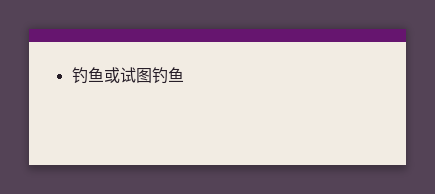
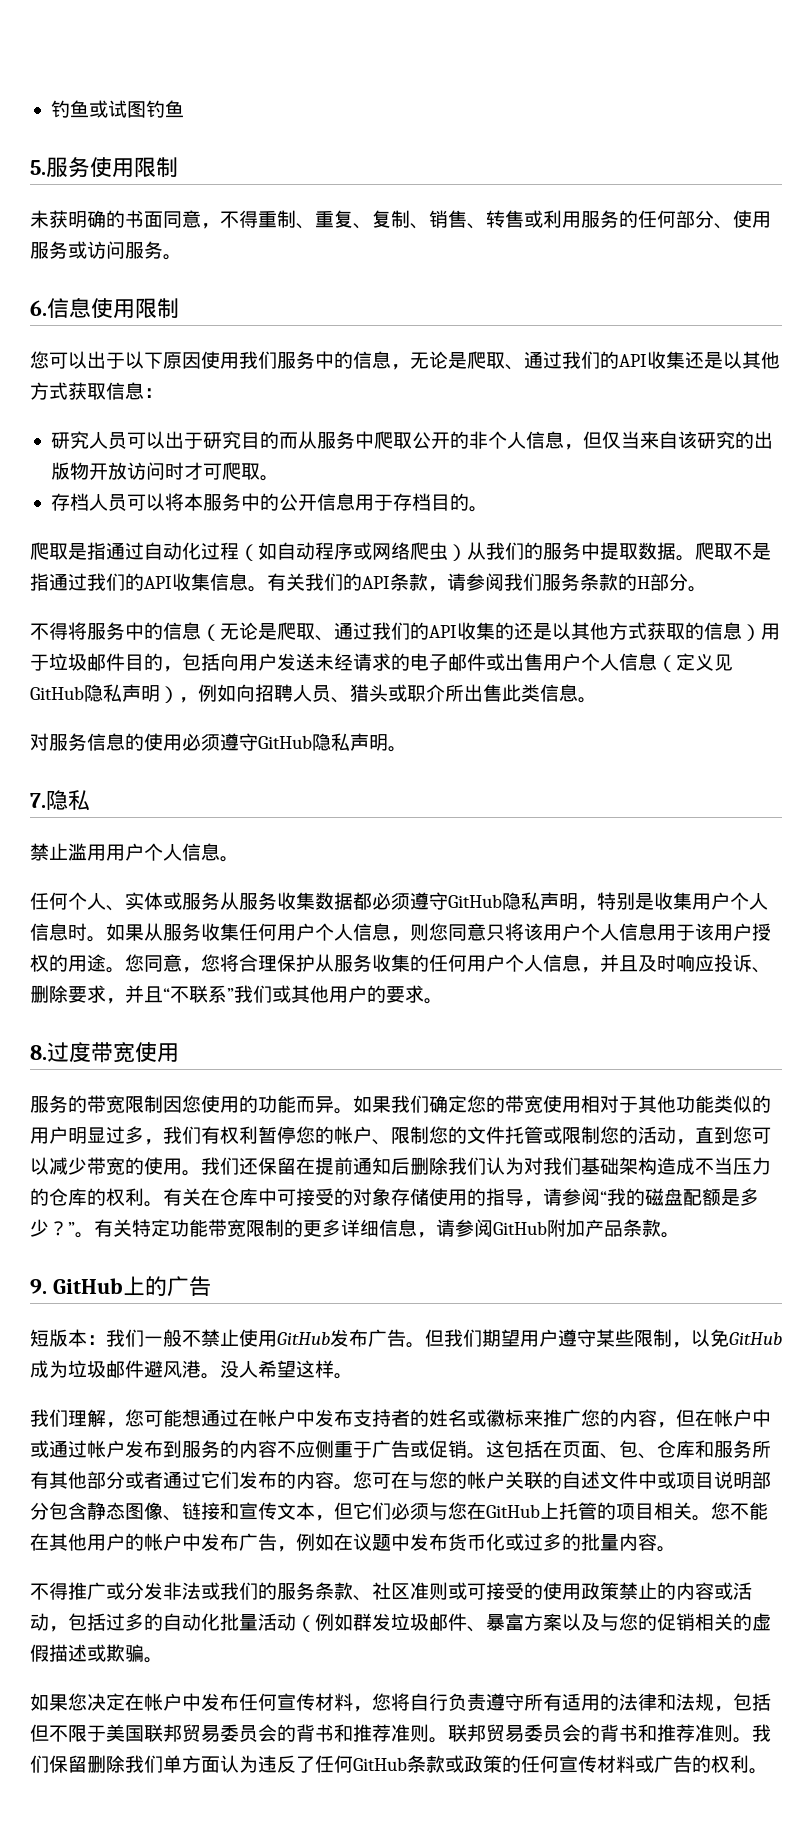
+ 5.服务使用限制
+ 未获明确的书面同意，不得重制、重复、复制、销售、转售或利用服务的任何部分、使用服务或访问服务。
+ 6.信息使用限制
+ 您可以出于以下原因使用我们服务中的信息，无论是爬取、通过我们的API收集还是以其他方式获取信息：
+ 研究人员可以出于研究目的而从服务中爬取公开的非个人信息，但仅当来自该研究的出版物开放访问时才可爬取。
+ 存档人员可以将本服务中的公开信息用于存档目的。
+ 爬取是指通过自动化过程（如自动程序或网络爬虫）从我们的服务中提取数据。爬取不是指通过我们的API收集信息。有关我们的API条款，请参阅我们服务条款的H部分。
+ 不得将服务中的信息（无论是爬取、通过我们的API收集的还是以其他方式获取的信息）用于垃圾邮件目的，包括向用户发送未经请求的电子邮件或出售用户个人信息（定义见GitHub隐私声明），例如向招聘人员、猎头或职介所出售此类信息。
+ 对服务信息的使用必须遵守GitHub隐私声明。
+ 7.隐私
+ 禁止滥用用户个人信息。
+ 任何个人、实体或服务从服务收集数据都必须遵守GitHub隐私声明，特别是收集用户个人信息时。如果从服务收集任何用户个人信息，则您同意只将该用户个人信息用于该用户授权的用途。您同意，您将合理保护从服务收集的任何用户个人信息，并且及时响应投诉、删除要求，并且“不联系”我们或其他用户的要求。
+ 8.过度带宽使用
+ 服务的带宽限制因您使用的功能而异。如果我们确定您的带宽使用相对于其他功能类似的用户明显过多，我们有权利暂停您的帐户、限制您的文件托管或限制您的活动，直到您可以减少带宽的使用。我们还保留在提前通知后删除我们认为对我们基础架构造成不当压力的仓库的权利。有关在仓库中可接受的对象存储使用的指导，请参阅“我的磁盘配额是多少？”。有关特定功能带宽限制的更多详细信息，请参阅GitHub附加产品条款。
+ 9. GitHub上的广告
+ 短版本：我们一般不禁止使用GitHub发布广告。但我们期望用户遵守某些限制，以免GitHub成为垃圾邮件避风港。没人希望这样。
+ 我们理解，您可能想通过在帐户中发布支持者的姓名或徽标来推广您的内容，但在帐户中或通过帐户发布到服务的内容不应侧重于广告或促销。这包括在页面、包、仓库和服务所有其他部分或者通过它们发布的内容。您可在与您的帐户关联的自述文件中或项目说明部分包含静态图像、链接和宣传文本，但它们必须与您在GitHub上托管的项目相关。您不能在其他用户的帐户中发布广告，例如在议题中发布货币化或过多的批量内容。
+ 不得推广或分发非法或我们的服务条款、社区准则或可接受的使用政策禁止的内容或活动，包括过多的自动化批量活动（例如群发垃圾邮件、暴富方案以及与您的促销相关的虚假描述或欺骗。
+ 如果您决定在帐户中发布任何宣传材料，您将自行负责遵守所有适用的法律和法规，包括但不限于美国联邦贸易委员会的背书和推荐准则。联邦贸易委员会的背书和推荐准则。我们保留删除我们单方面认为违反了任何GitHub条款或政策的任何宣传材料或广告的权利。

